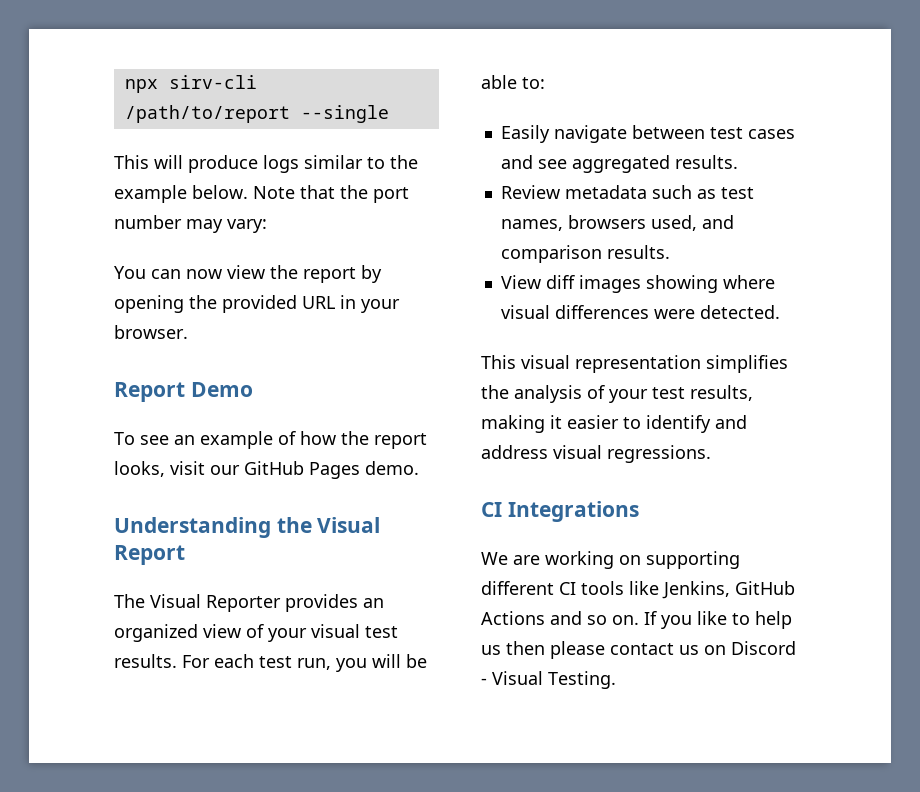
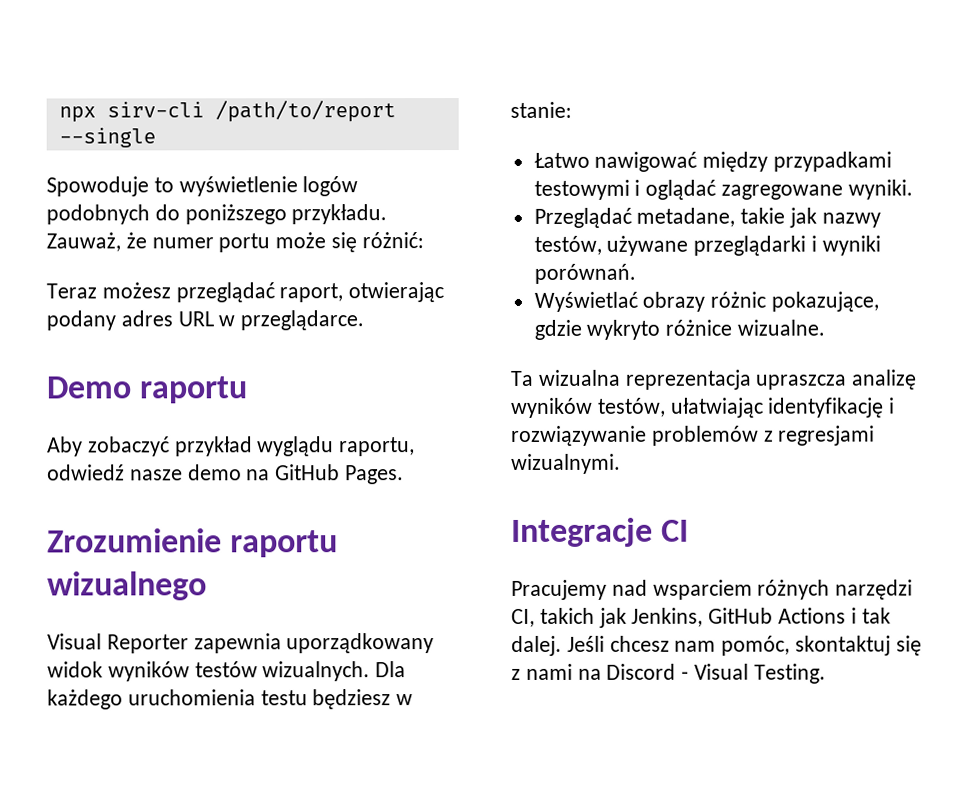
- This will produce logs similar to the example below. Note that the port number may vary:
- You can now view the report by opening the provided URL in your browser.
- Report Demo
- To see an example of how the report looks, visit our GitHub Pages demo.
- Understanding the Visual Report
- The Visual Reporter provides an organized view of your visual test results. For each test run, you will be able to:
- Easily navigate between test cases and see aggregated results.
- Review metadata such as test names, browsers used, and comparison results.
- View diff images showing where visual differences were detected.
- This visual representation simplifies the analysis of your test results, making it easier to identify and address visual regressions.
- CI Integrations
- We are working on supporting different CI tools like Jenkins, GitHub Actions and so on. If you like to help us then please contact us on Discord - Visual Testing.
+ Spowoduje to wyświetlenie logów podobnych do poniższego przykładu. Zauważ, że numer portu może się różnić:
+ Teraz możesz przeglądać raport, otwierając podany adres URL w przeglądarce.
+ Demo raportu
+ Aby zobaczyć przykład wyglądu raportu, odwiedź nasze demo na GitHub Pages.
+ Zrozumienie raportu wizualnego
+ Visual Reporter zapewnia uporządkowany widok wyników testów wizualnych. Dla każdego uruchomienia testu będziesz w stanie:
+ Łatwo nawigować między przypadkami testowymi i oglądać zagregowane wyniki.
+ Przeglądać metadane, takie jak nazwy testów, używane przeglądarki i wyniki porównań.
+ Wyświetlać obrazy różnic pokazujące, gdzie wykryto różnice wizualne.
+ Ta wizualna reprezentacja upraszcza analizę wyników testów, ułatwiając identyfikację i rozwiązywanie problemów z regresjami wizualnymi.
+ Integracje CI
+ Pracujemy nad wsparciem różnych narzędzi CI, takich jak Jenkins, GitHub Actions i tak dalej. Jeśli chcesz nam pomóc, skontaktuj się z nami na Discord - Visual Testing.

